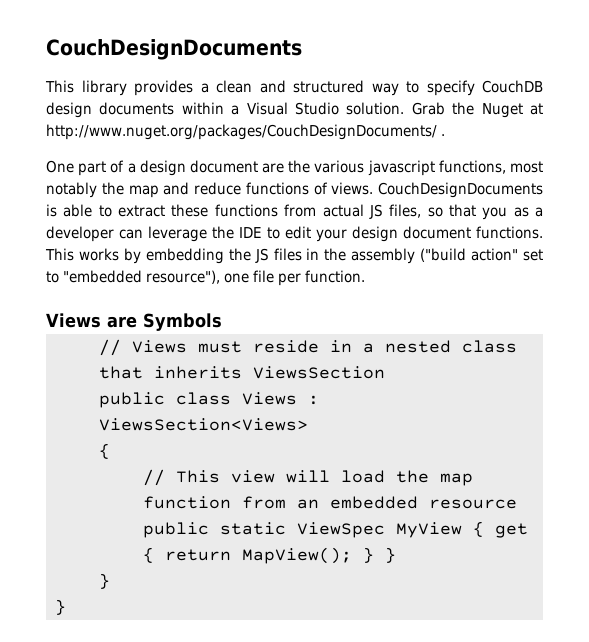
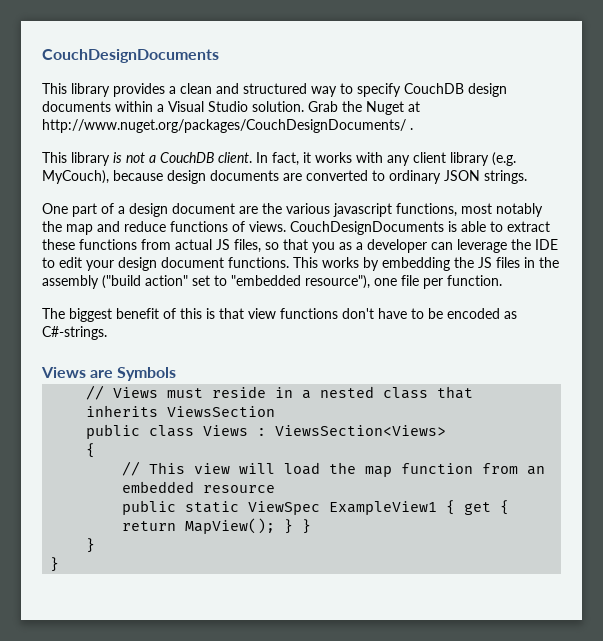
+ This library is not a CouchDB client. In fact, it works with any client library (e.g. MyCouch), because design documents are converted to ordinary JSON strings.
+ The biggest benefit of this is that view functions don't have to be encoded as C#-strings.
- public static ViewSpec MyView { get { return MapView(); } }
+ public static ViewSpec ExampleView1 { get { return MapView(); } }

